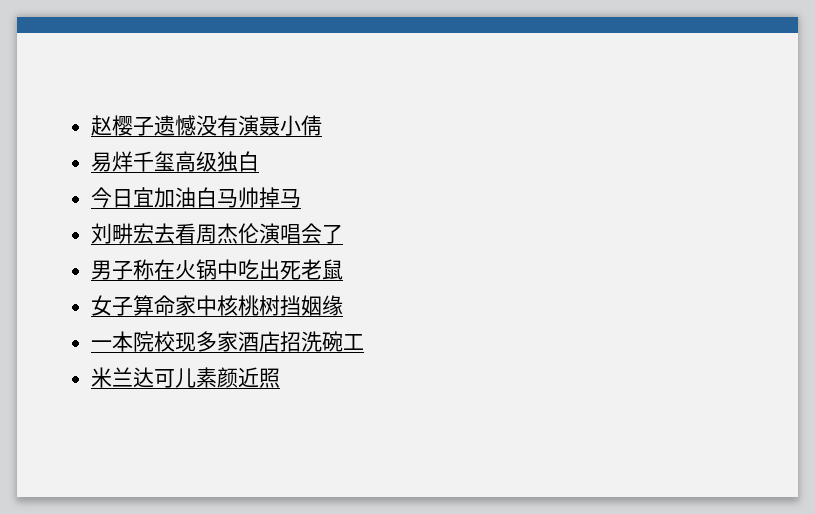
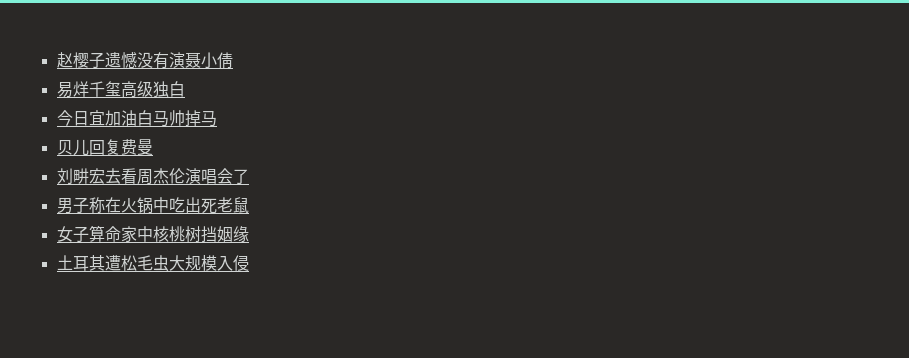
+ 贝儿回复费曼
- 一本院校现多家酒店招洗碗工
- 米兰达可儿素颜近照
+ 土耳其遭松毛虫大规模入侵

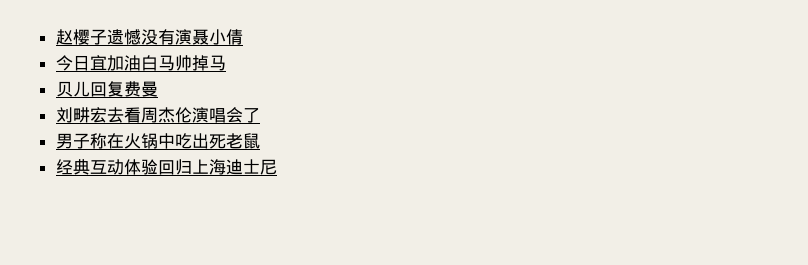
- 易烊千玺高级独白
- 女子算命家中核桃树挡姻缘
- 土耳其遭松毛虫大规模入侵
+ 经典互动体验回归上海迪士尼

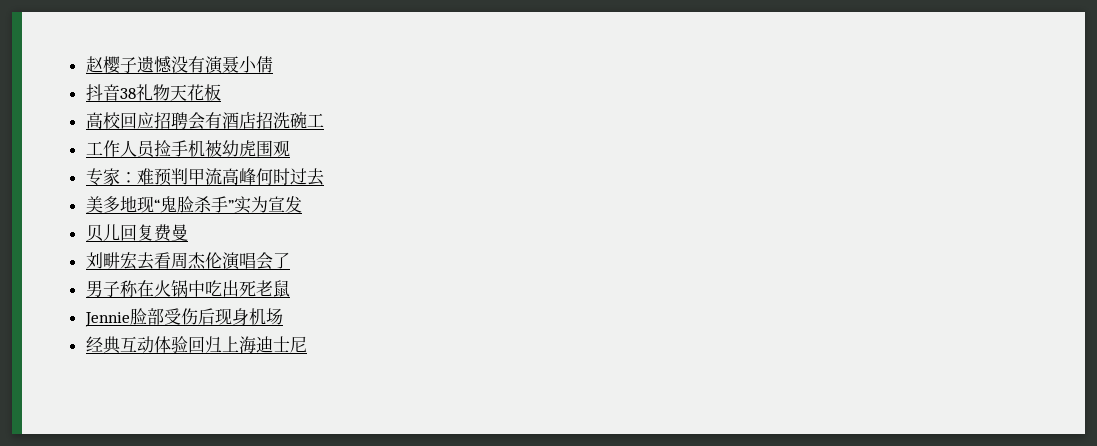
- 今日宜加油白马帅掉马
+ 抖音38礼物天花板
+ 高校回应招聘会有酒店招洗碗工
+ 工作人员捡手机被幼虎围观
+ 专家：难预判甲流高峰何时过去
+ 美多地现“鬼脸杀手”实为宣发
+ Jennie脸部受伤后现身机场

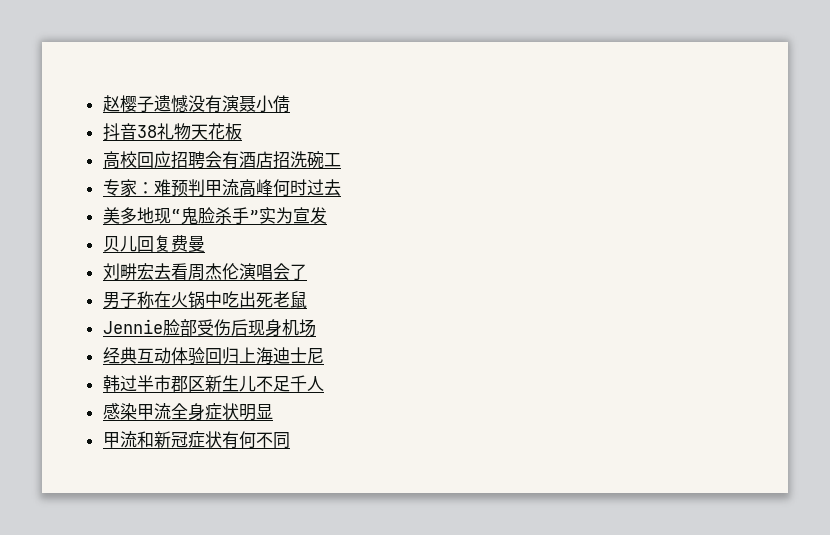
- 工作人员捡手机被幼虎围观
+ 韩过半市郡区新生儿不足千人
+ 感染甲流全身症状明显
+ 甲流和新冠症状有何不同

